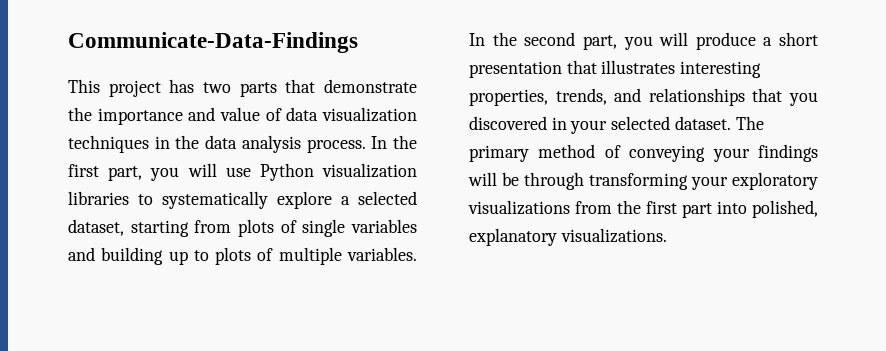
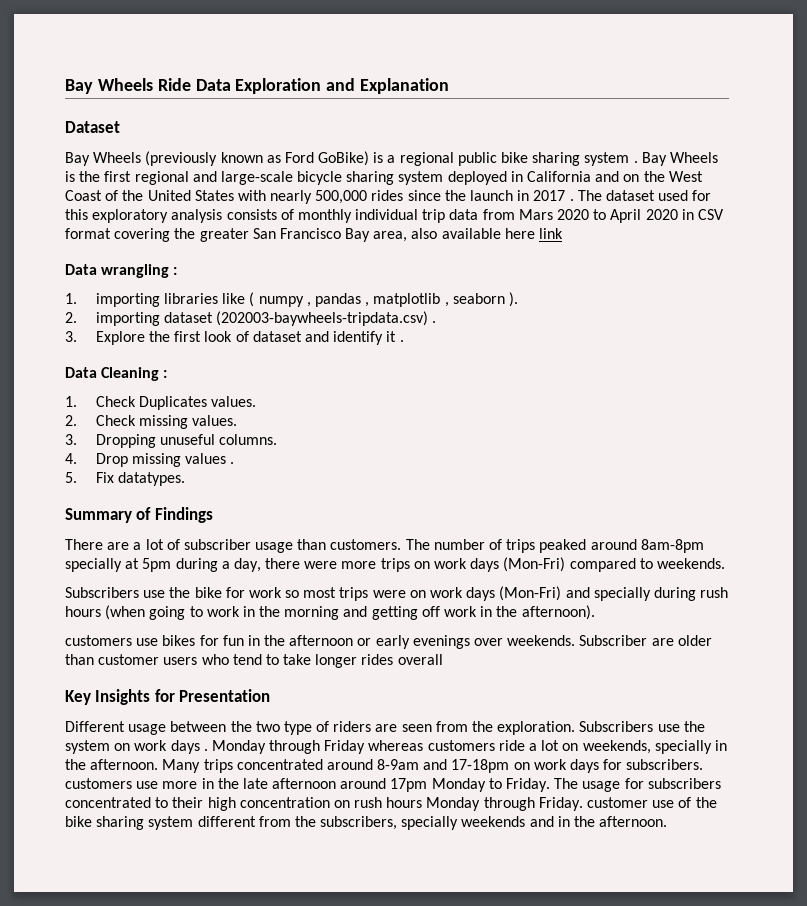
- Communicate-Data-Findings
- This project has two parts that demonstrate the importance and value of data visualization techniques in the data analysis process. In the first part, you will use Python visualization libraries to systematically explore a selected dataset, starting from plots of single variables and building up to plots of multiple variables. In the second part, you will produce a short presentation that illustrates interesting properties, trends, and relationships that you discovered in your selected dataset. The primary method of conveying your findings will be through transforming your exploratory visualizations from the first part into polished, explanatory visualizations.
+ Bay Wheels Ride Data Exploration and Explanation
+ Dataset
+ Bay Wheels (previously known as Ford GoBike) is a regional public bike sharing system . Bay Wheels is the first regional and large-scale bicycle sharing system deployed in California and on the West Coast of the United States with nearly 500,000 rides since the launch in 2017 . The dataset used for this exploratory analysis consists of monthly individual trip data from Mars 2020 to April 2020 in CSV format covering the greater San Francisco Bay area, also available here link
+ Data wrangling :
+ 1. importing libraries like ( numpy , pandas , matplotlib , seaborn ).
+ 2. importing dataset (202003-baywheels-tripdata.csv) .
+ 3. Explore the first look of dataset and identify it .
+ Data Cleaning :
+ 1. Check Duplicates values.
+ 2. Check missing values.
+ 3. Dropping unuseful columns.
+ 4. Drop missing values .
+ 5. Fix datatypes.
+ Summary of Findings
+ There are a lot of subscriber usage than customers. The number of trips peaked around 8am-8pm specially at 5pm during a day, there were more trips on work days (Mon-Fri) compared to weekends.
+ Subscribers use the bike for work so most trips were on work days (Mon-Fri) and specially during rush hours (when going to work in the morning and getting off work in the afternoon).
+ customers use bikes for fun in the afternoon or early evenings over weekends. Subscriber are older than customer users who tend to take longer rides overall
+ Key Insights for Presentation
+ Different usage between the two type of riders are seen from the exploration. Subscribers use the system on work days . Monday through Friday whereas customers ride a lot on weekends, specially in the afternoon. Many trips concentrated around 8-9am and 17-18pm on work days for subscribers. customers use more in the late afternoon around 17pm Monday to Friday. The usage for subscribers concentrated to their high concentration on rush hours Monday through Friday. customer use of the bike sharing system different from the subscribers, specially weekends and in the afternoon.

